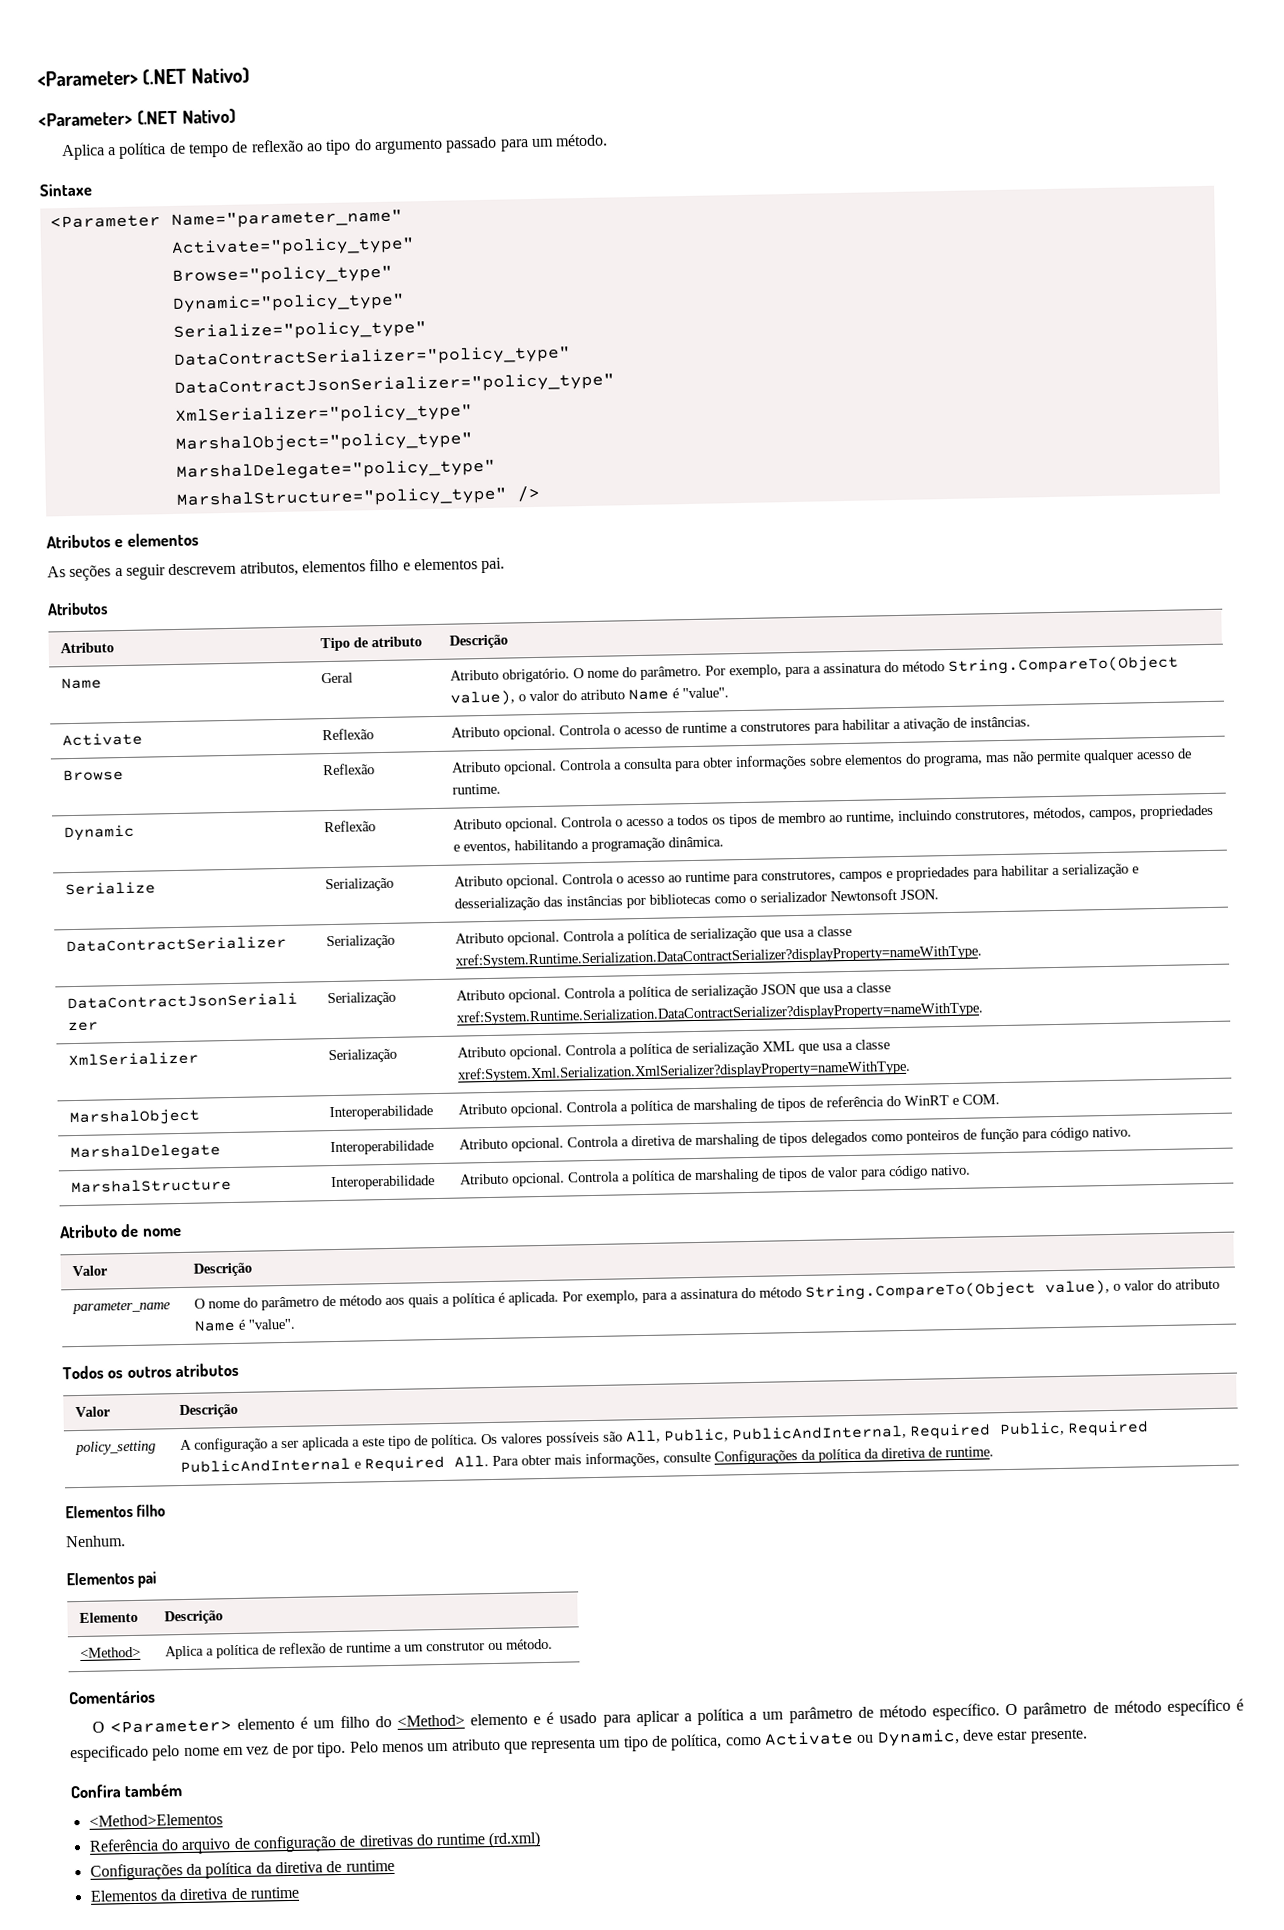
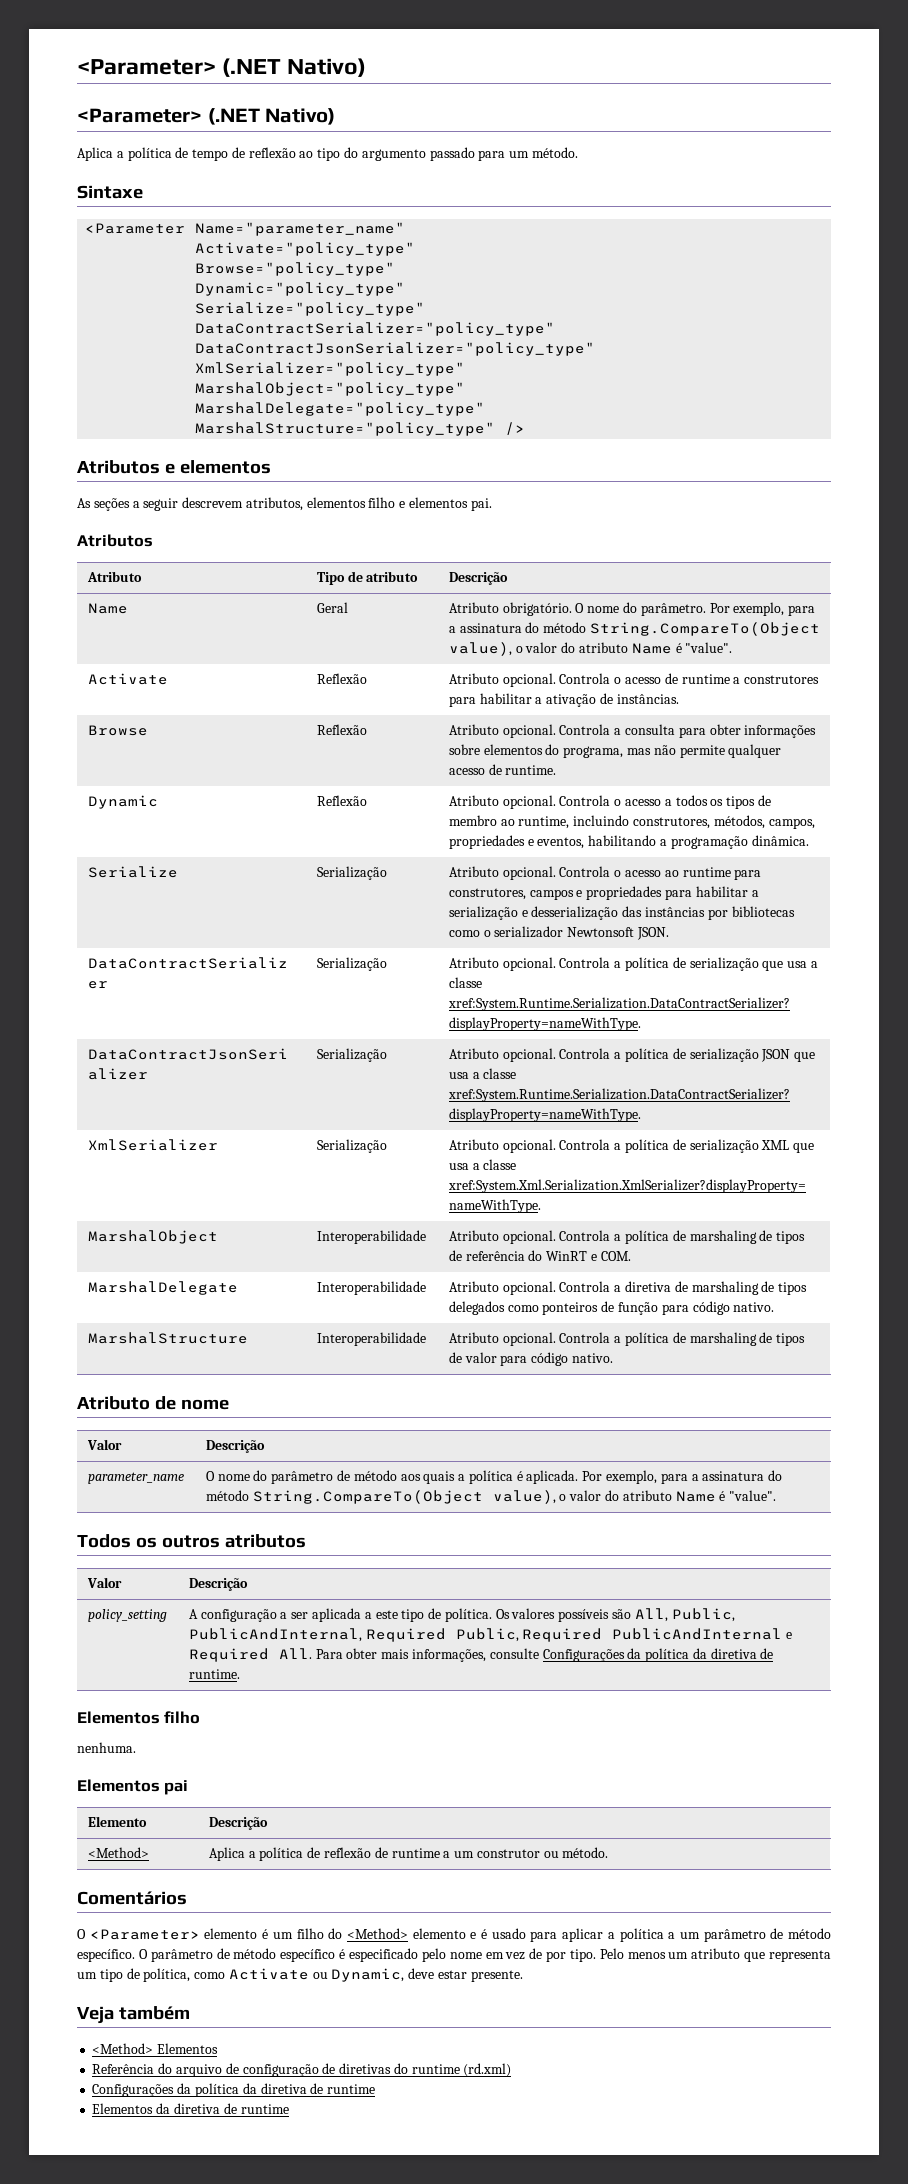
- Nenhum.
+ nenhuma.
- Confira também
+ Veja também
- <Method>Elementos
+ <Method> Elementos

